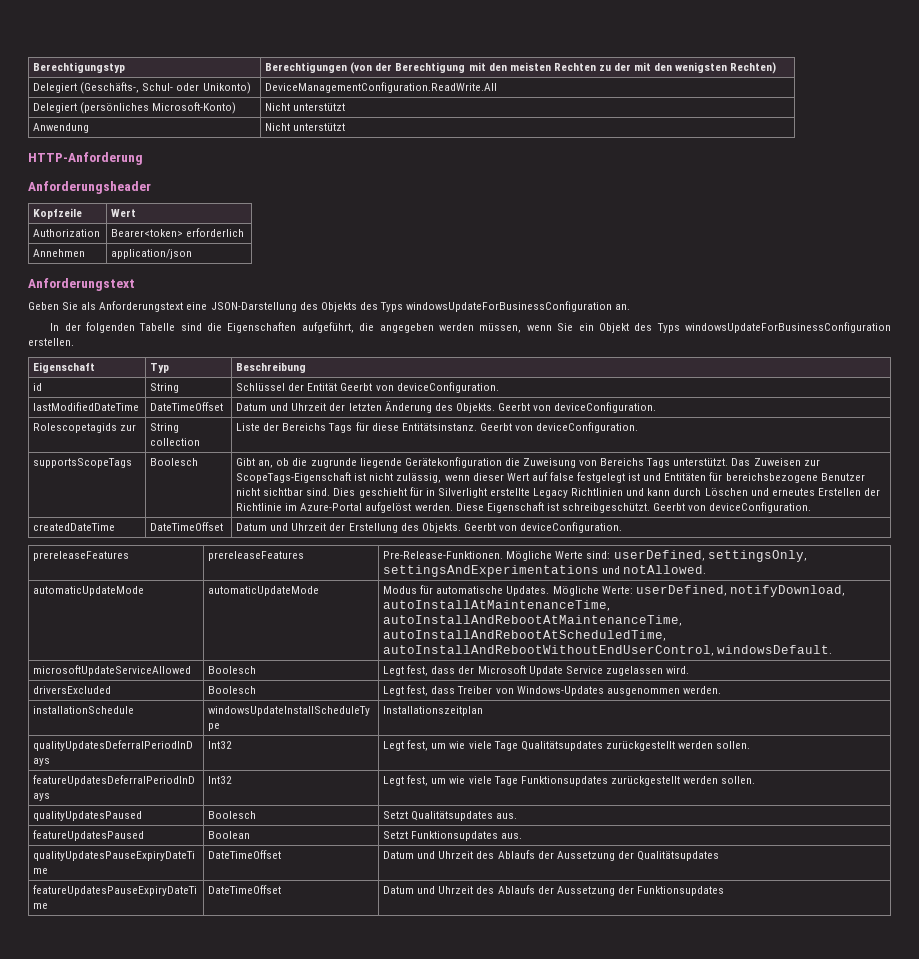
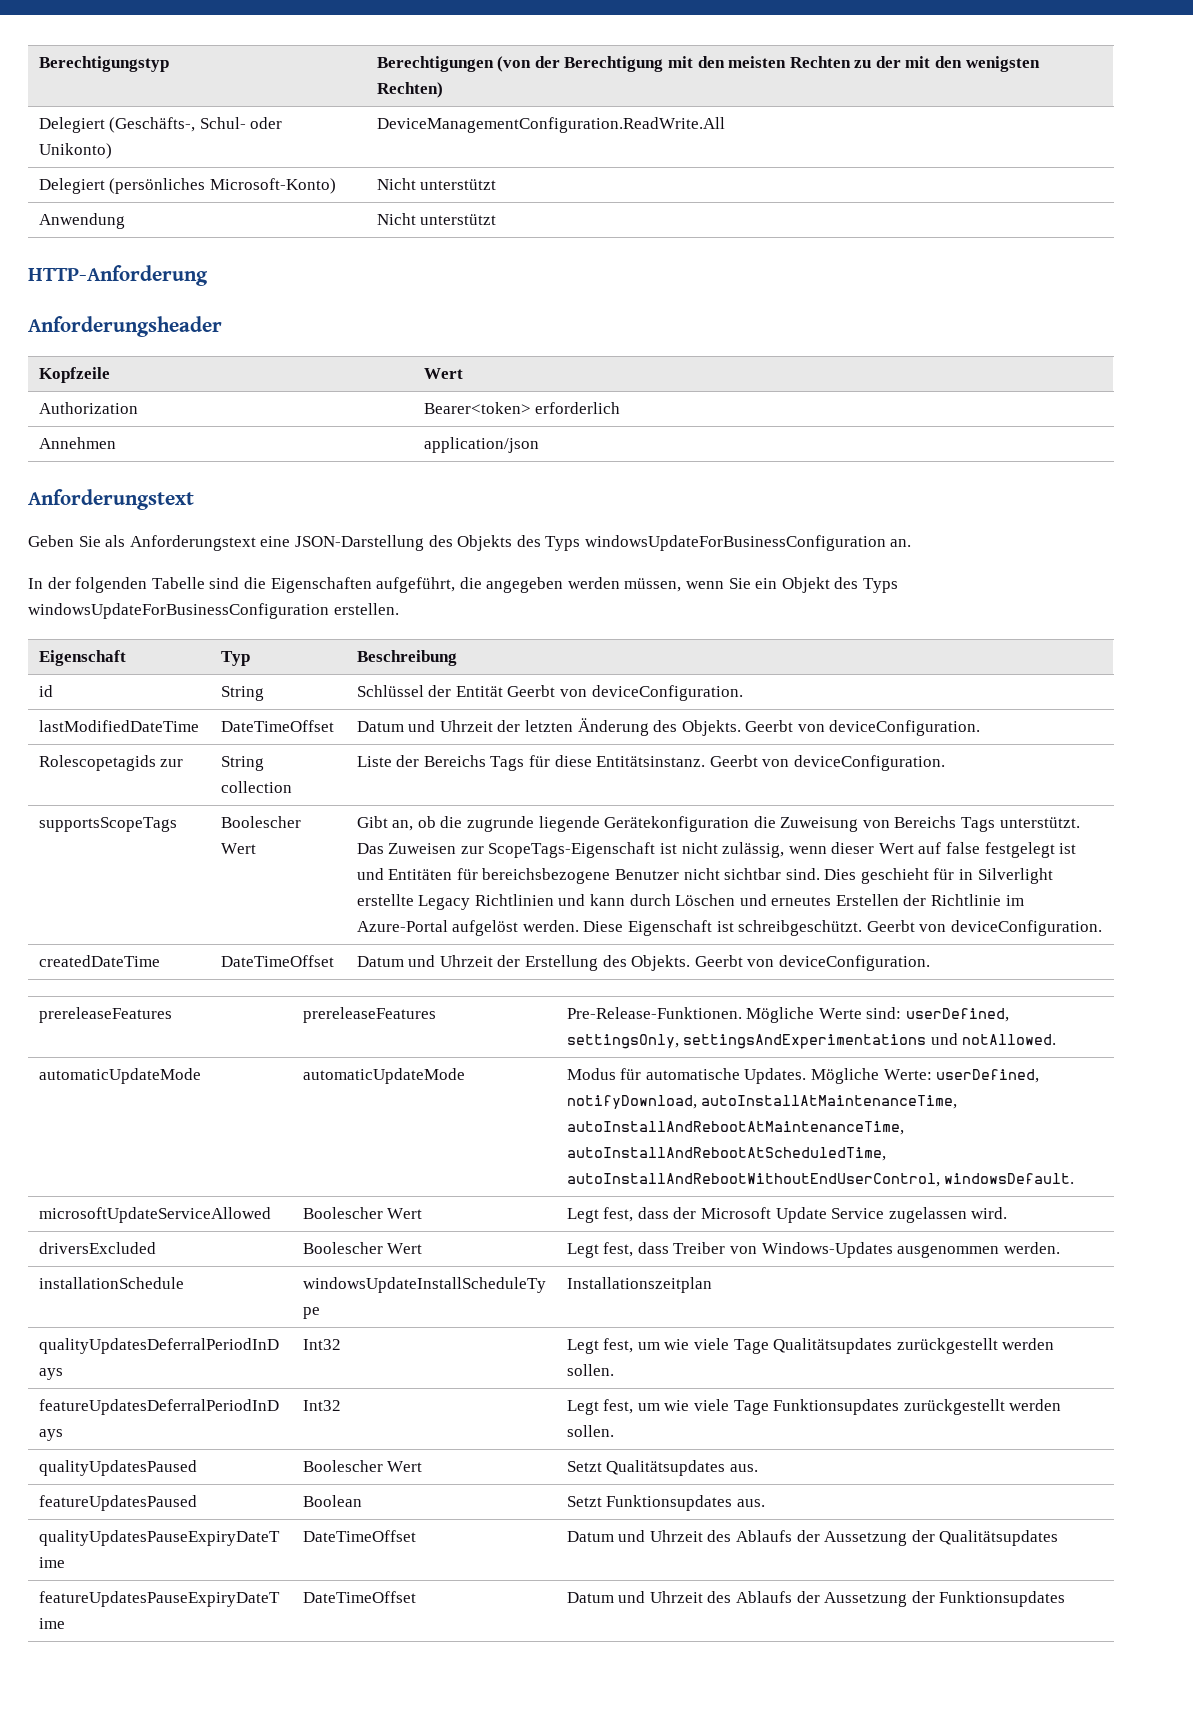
- supportsScopeTags | Boolesch
+ supportsScopeTags | Boolescher Wert
- microsoftUpdateServiceAllowed | Boolesch | Legt fest, dass der Microsoft Update Service zugelassen wird.
+ microsoftUpdateServiceAllowed | Boolescher Wert | Legt fest, dass der Microsoft Update Service zugelassen wird.
- driversExcluded | Boolesch | Legt fest, dass Treiber von Windows-Updates ausgenommen werden.
+ driversExcluded | Boolescher Wert | Legt fest, dass Treiber von Windows-Updates ausgenommen werden.
- qualityUpdatesPaused | Boolesch | Setzt Qualitätsupdates aus.
+ qualityUpdatesPaused | Boolescher Wert | Setzt Qualitätsupdates aus.

